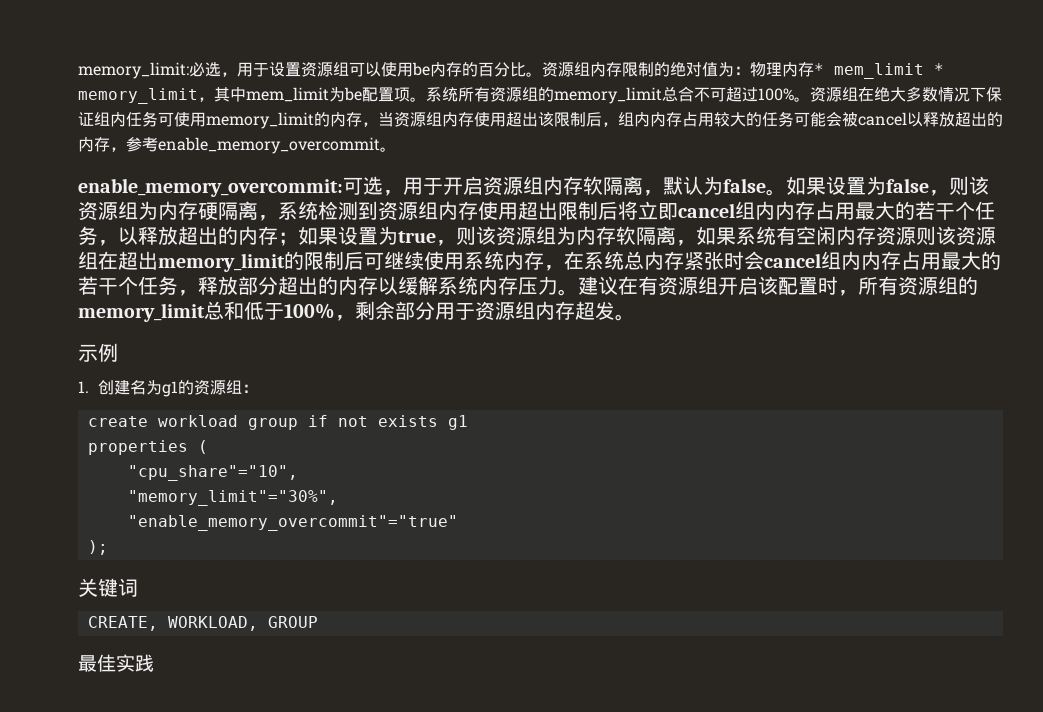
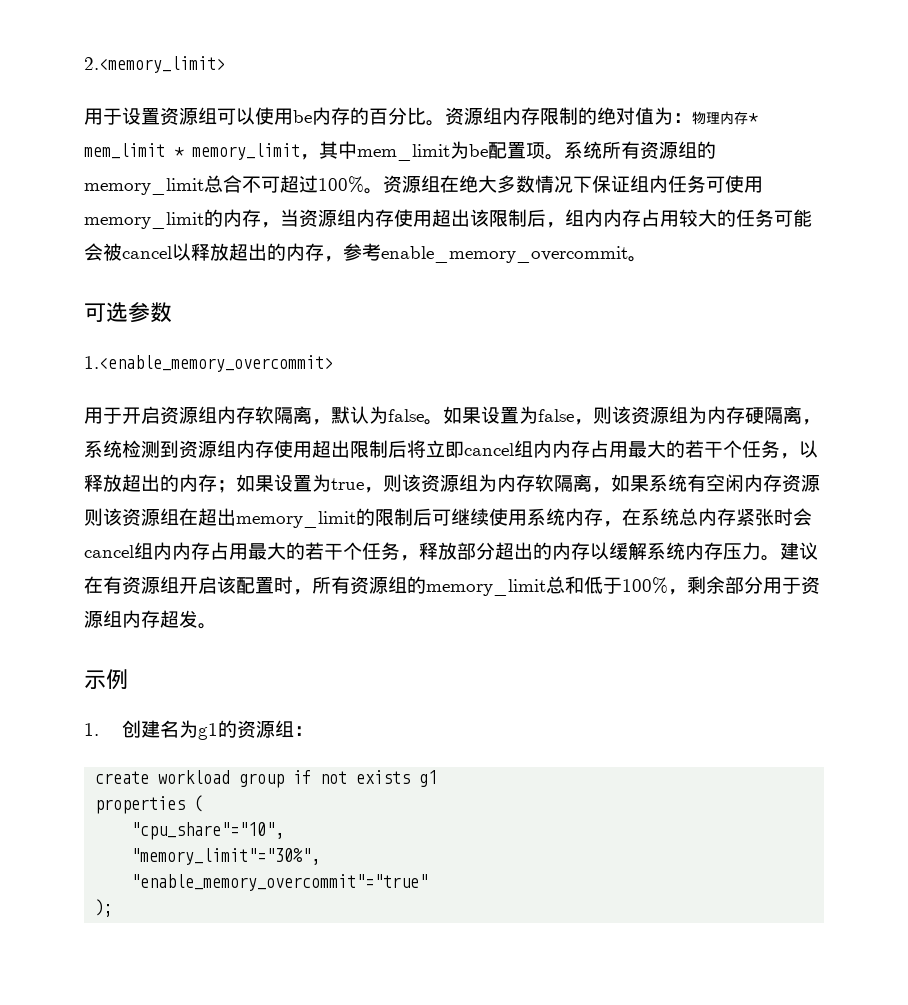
- memory_limit:必选，用于设置资源组可以使用be内存的百分比。
+ 2.<memory_limit>
+ 用于设置资源组可以使用be内存的百分比。
- enable_memory_overcommit:可选，用于开启资源组内存软隔离，默认为false。
+ 可选参数
+ 1.<enable_memory_overcommit>
+ 用于开启资源组内存软隔离，默认为false。
- 关键词
- CREATE, WORKLOAD, GROUP
- 最佳实践

